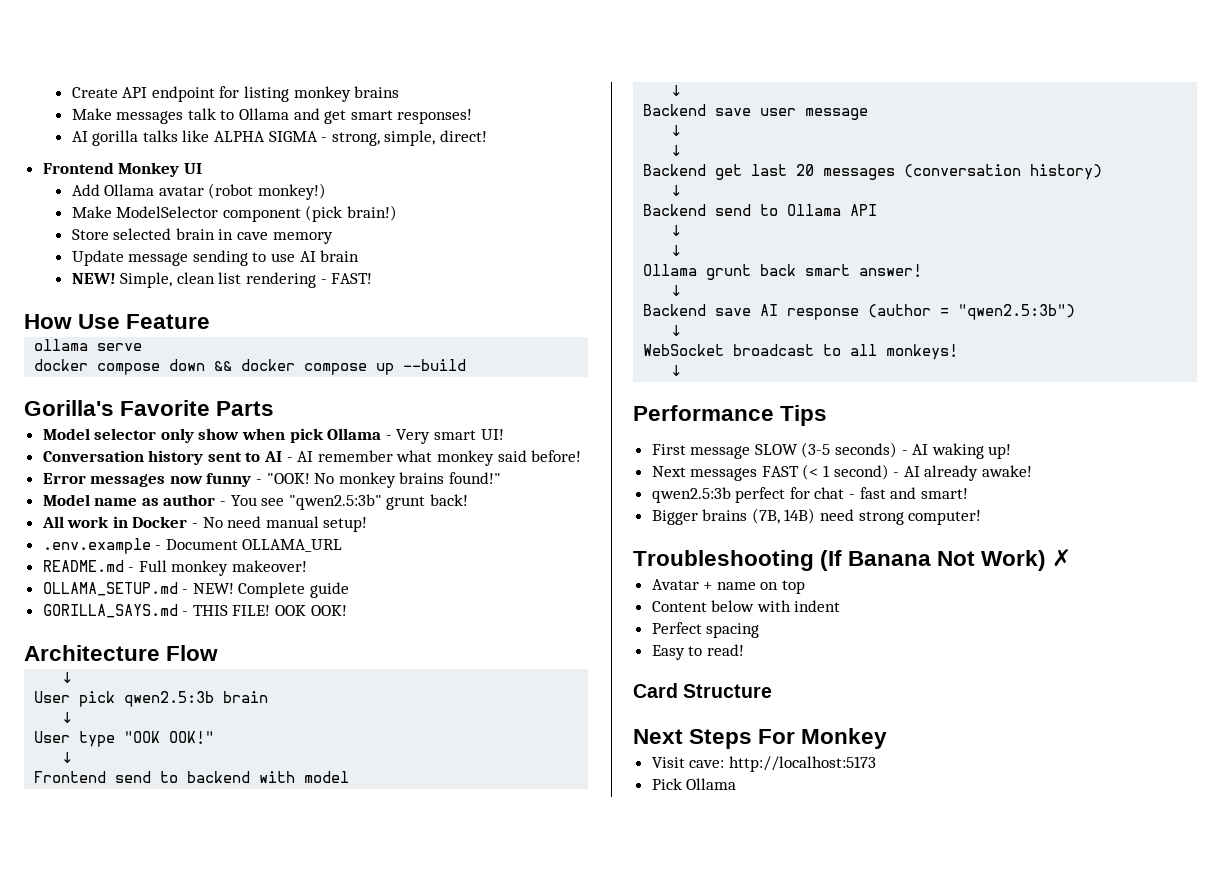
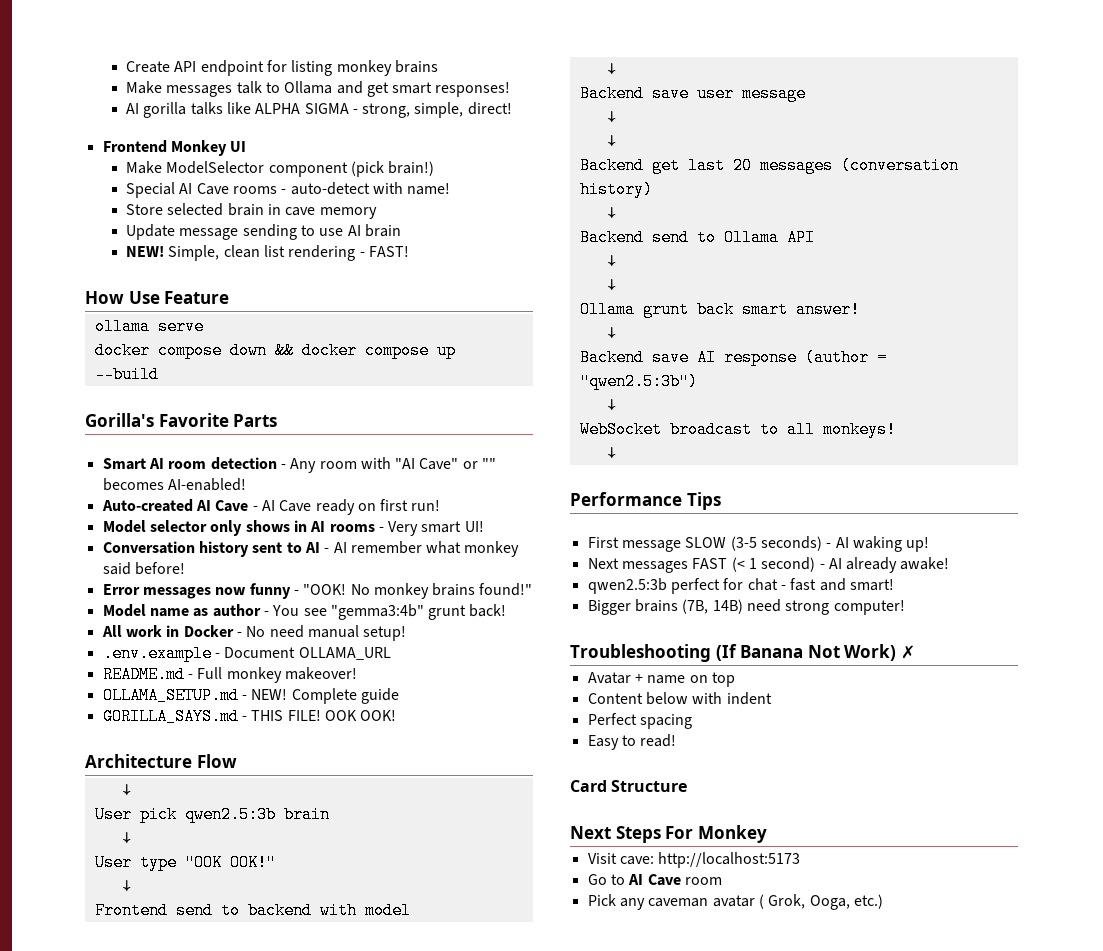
- Add Ollama avatar (robot monkey!)
+ Special AI Cave rooms - auto-detect with name!
+ Smart AI room detection - Any room with "AI Cave" or "" becomes AI-enabled!
+ Auto-created AI Cave - AI Cave ready on first run!
- Model selector only show when pick Ollama - Very smart UI!
+ Model selector only shows in AI rooms - Very smart UI!
- Model name as author - You see "qwen2.5:3b" grunt back!
+ Model name as author - You see "gemma3:4b" grunt back!
- Pick Ollama
+ Go to AI Cave room
+ Pick any caveman avatar ( Grok, Ooga, etc.)

